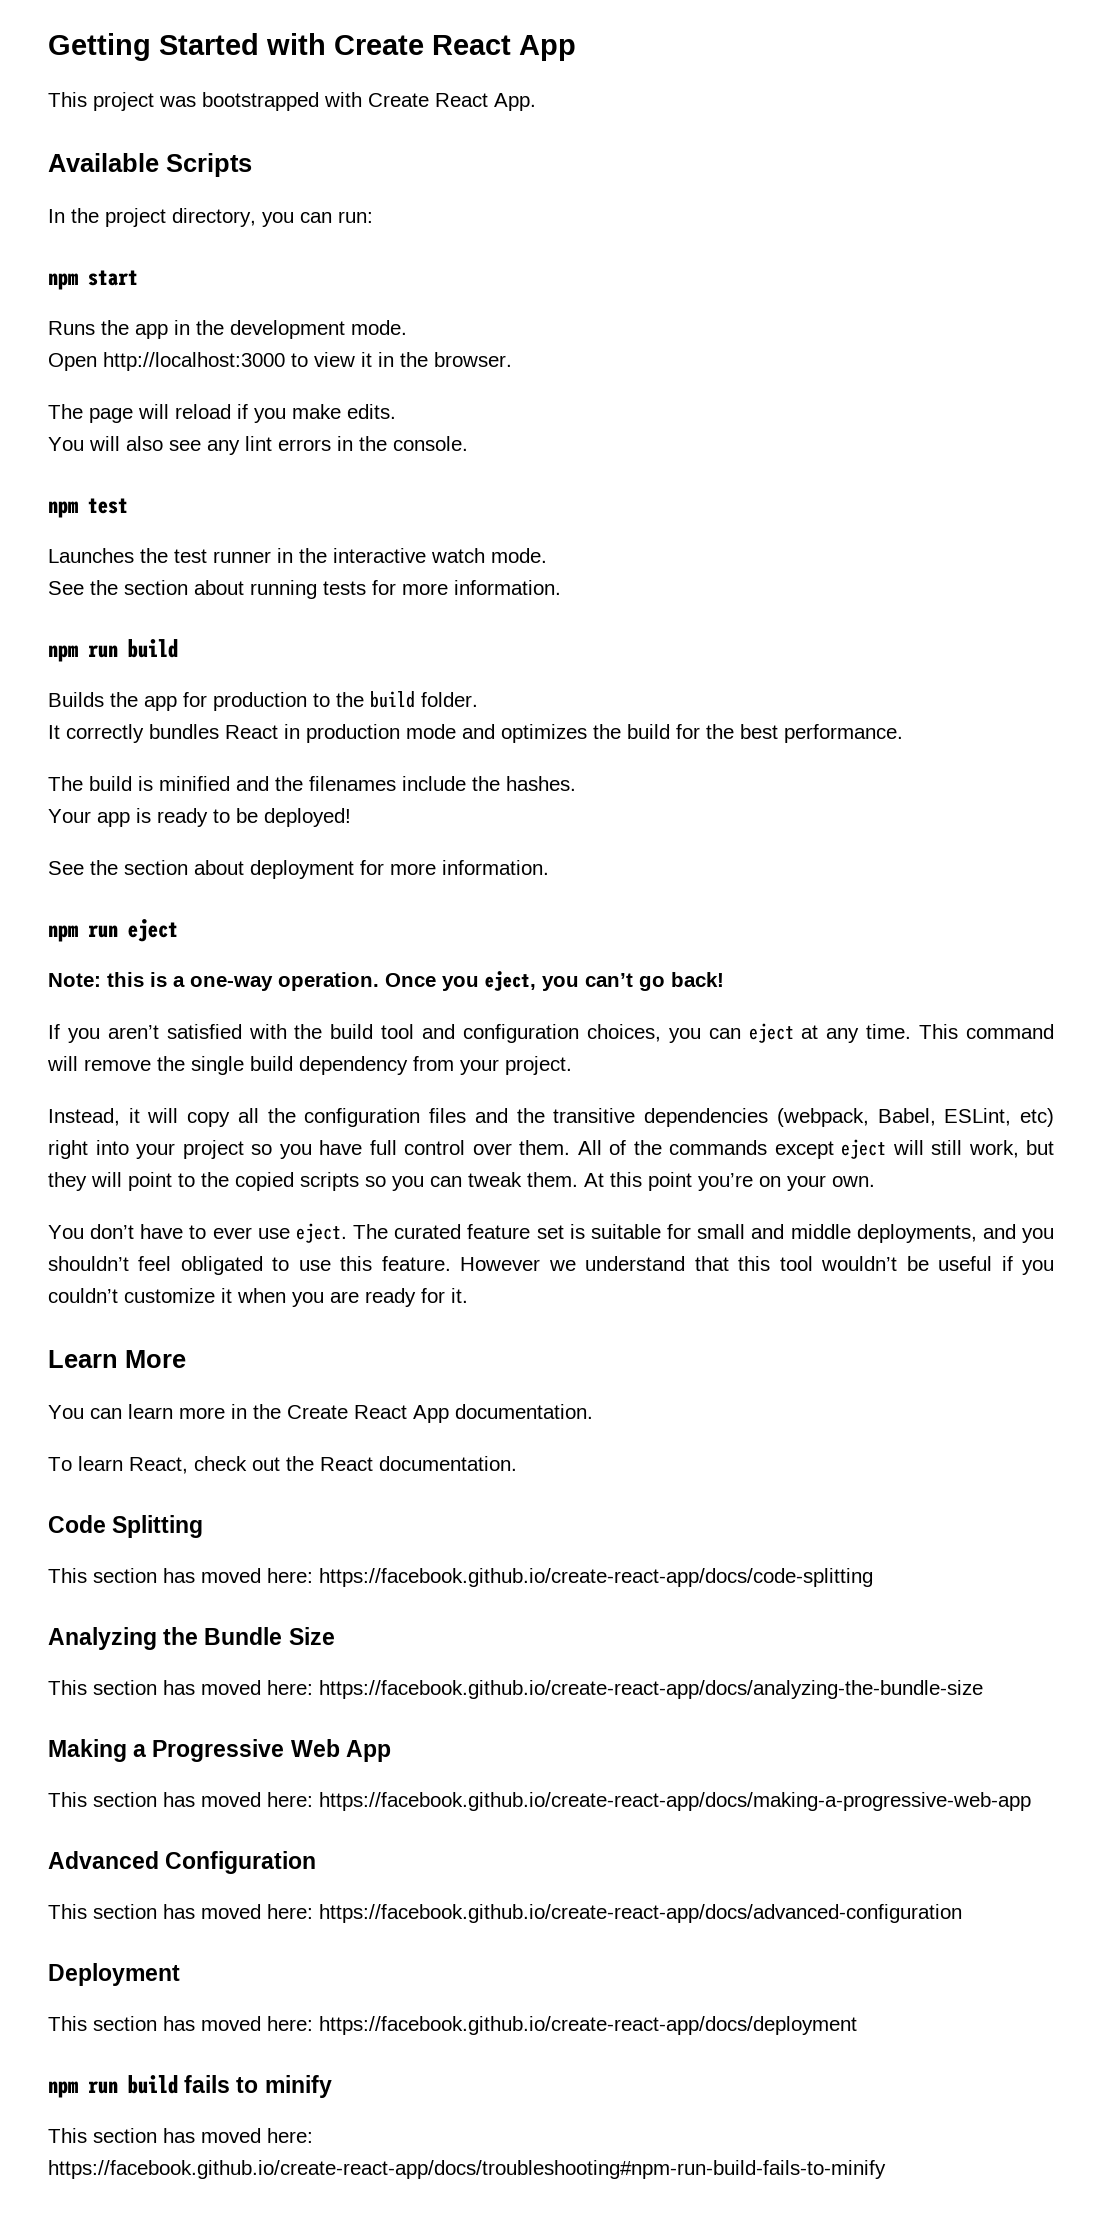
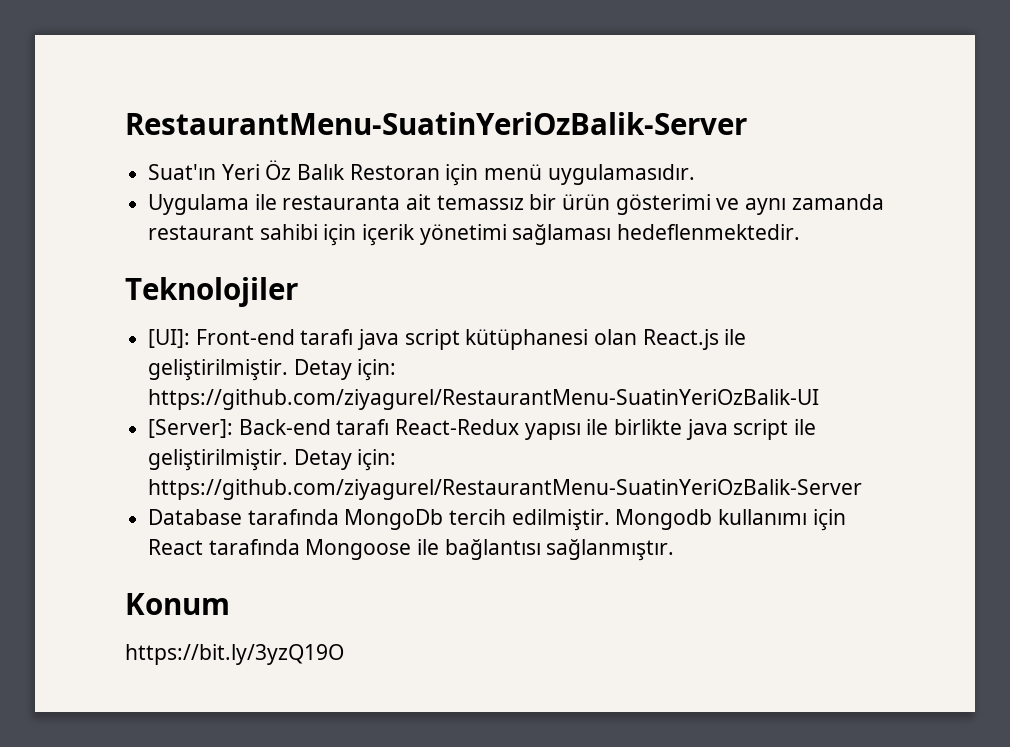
- Getting Started with Create React App
- This project was bootstrapped with Create React App.
- Available Scripts
- In the project directory, you can run:
- npm start
- Runs the app in the development mode.
- Open http://localhost:3000 to view it in the browser.
- The page will reload if you make edits.
- You will also see any lint errors in the console.
- npm test
- Launches the test runner in the interactive watch mode.
- See the section about running tests for more information.
- npm run build
- Builds the app for production to the build folder.
- It correctly bundles React in production mode and optimizes the build for the best performance.
- The build is minified and the filenames include the hashes.
- Your app is ready to be deployed!
- See the section about deployment for more information.
- npm run eject
- Note: this is a one-way operation. Once you eject, you can’t go back!
- If you aren’t satisfied with the build tool and configuration choices, you can eject at any time. This command will remove the single build dependency from your project.
- Instead, it will copy all the configuration files and the transitive dependencies (webpack, Babel, ESLint, etc) right into your project so you have full control over them. All of the commands except eject will still work, but they will point to the copied scripts so you can tweak them. At this point you’re on your own.
- You don’t have to ever use eject. The curated feature set is suitable for small and middle deployments, and you shouldn’t feel obligated to use this feature. However we understand that this tool wouldn’t be useful if you couldn’t customize it when you are ready for it.
- Learn More
- You can learn more in the Create React App documentation.
- To learn React, check out the React documentation.
- Code Splitting
- This section has moved here: https://facebook.github.io/create-react-app/docs/code-splitting
- Analyzing the Bundle Size
- This section has moved here: https://facebook.github.io/create-react-app/docs/analyzing-the-bundle-size
- Making a Progressive Web App
- This section has moved here: https://facebook.github.io/create-react-app/docs/making-a-progressive-web-app
- Advanced Configuration
- This section has moved here: https://facebook.github.io/create-react-app/docs/advanced-configuration
- Deployment
- This section has moved here: https://facebook.github.io/create-react-app/docs/deployment
- npm run build fails to minify
- This section has moved here: https://facebook.github.io/create-react-app/docs/troubleshooting#npm-run-build-fails-to-minify
+ RestaurantMenu-SuatinYeriOzBalik-Server
+ Suat'ın Yeri Öz Balık Restoran için menü uygulamasıdır.
+ Uygulama ile restauranta ait temassız bir ürün gösterimi ve aynı zamanda restaurant sahibi için içerik yönetimi sağlaması hedeflenmektedir.
+ Teknolojiler
+ [UI]: Front-end tarafı java script kütüphanesi olan React.js ile geliştirilmiştir. Detay için: https://github.com/ziyagurel/RestaurantMenu-SuatinYeriOzBalik-UI
+ [Server]: Back-end tarafı React-Redux yapısı ile birlikte java script ile geliştirilmiştir. Detay için: https://github.com/ziyagurel/RestaurantMenu-SuatinYeriOzBalik-Server
+ Database tarafında MongoDb tercih edilmiştir. Mongodb kullanımı için React tarafında Mongoose ile bağlantısı sağlanmıştır.
+ Konum
+ https://bit.ly/3yzQ19O

